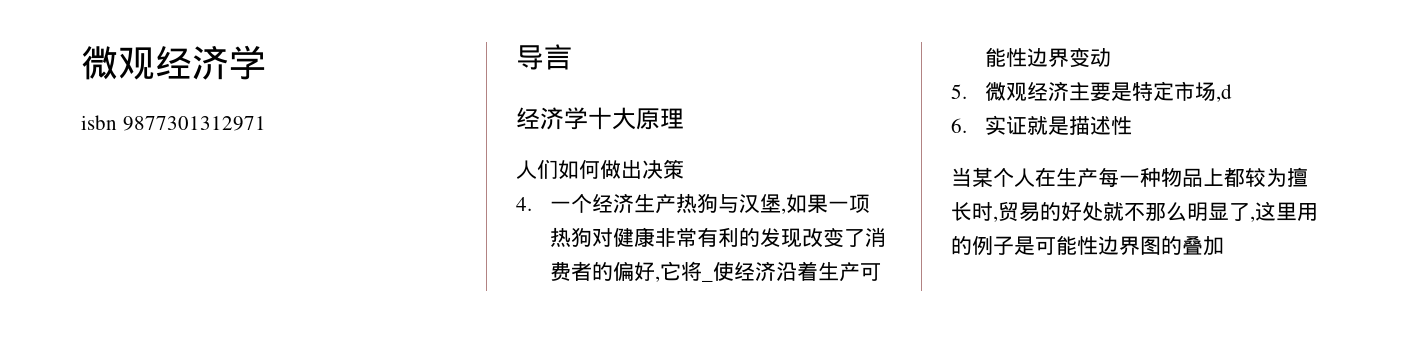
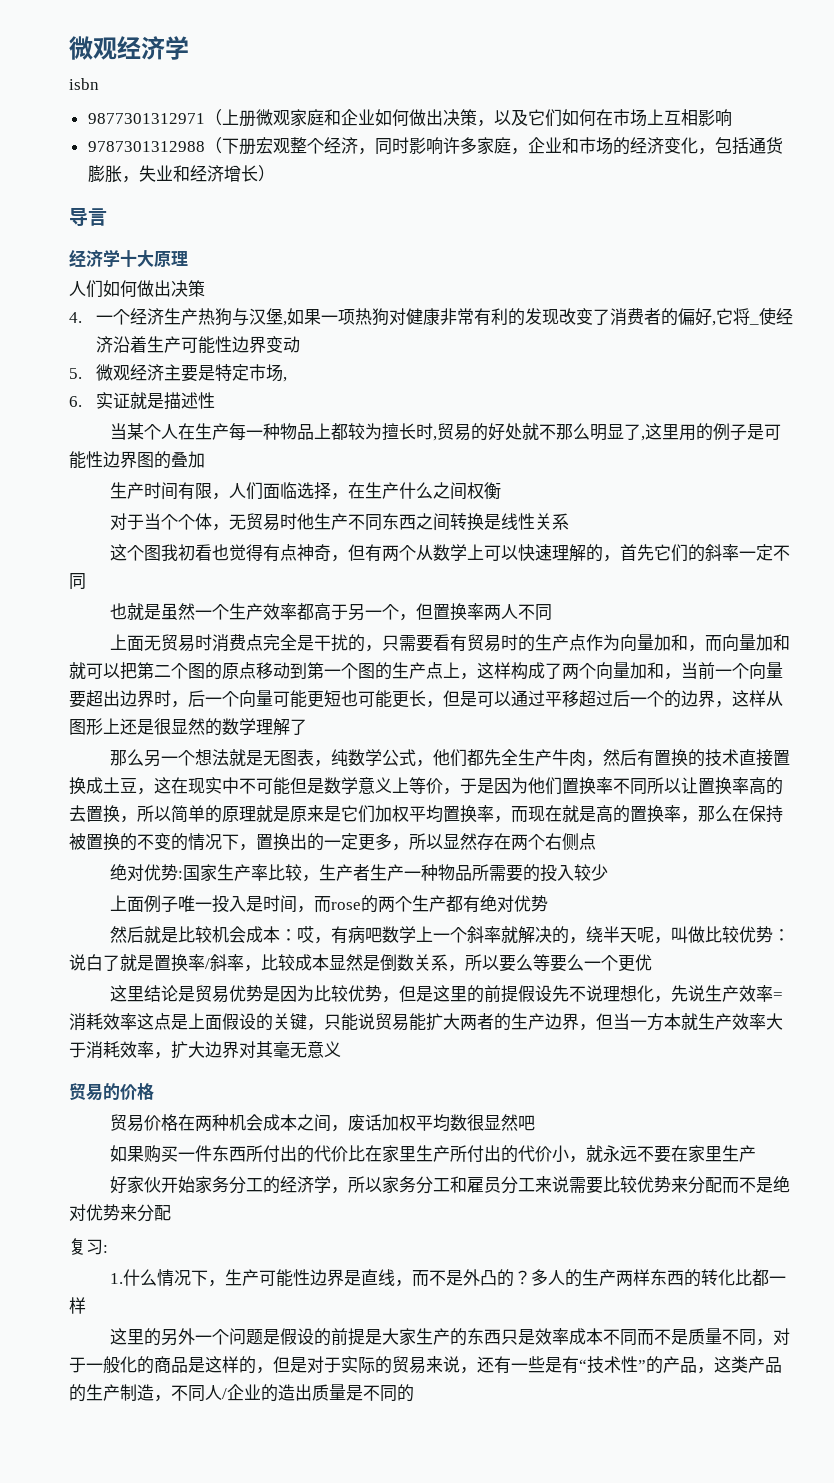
- isbn 9877301312971
+ isbn
+ 9877301312971（上册微观家庭和企业如何做出决策，以及它们如何在市场上互相影响
+ 9787301312988（下册宏观整个经济，同时影响许多家庭，企业和市场的经济变化，包括通货膨胀，失业和经济增长）
- 5.微观经济主要是特定市场,d
+ 5.微观经济主要是特定市场,
+ 生产时间有限，人们面临选择，在生产什么之间权衡
+ 对于当个个体，无贸易时他生产不同东西之间转换是线性关系
+ 这个图我初看也觉得有点神奇，但有两个从数学上可以快速理解的，首先它们的斜率一定不同
+ 也就是虽然一个生产效率都高于另一个，但置换率两人不同
+ 上面无贸易时消费点完全是干扰的，只需要看有贸易时的生产点作为向量加和，而向量加和就可以把第二个图的原点移动到第一个图的生产点上，这样构成了两个向量加和，当前一个向量要超出边界时，后一个向量可能更短也可能更长，但是可以通过平移超过后一个的边界，这样从图形上还是很显然的数学理解了
+ 那么另一个想法就是无图表，纯数学公式，他们都先全生产牛肉，然后有置换的技术直接置换成土豆，这在现实中不可能但是数学意义上等价，于是因为他们置换率不同所以让置换率高的去置换，所以简单的原理就是原来是它们加权平均置换率，而现在就是高的置换率，那么在保持被置换的不变的情况下，置换出的一定更多，所以显然存在两个右侧点
+ 绝对优势:国家生产率比较，生产者生产一种物品所需要的投入较少
+ 上面例子唯一投入是时间，而rose的两个生产都有绝对优势
+ 然后就是比较机会成本：哎，有病吧数学上一个斜率就解决的，绕半天呢，叫做比较优势：说白了就是置换率/斜率，比较成本显然是倒数关系，所以要么等要么一个更优
+ 这里结论是贸易优势是因为比较优势，但是这里的前提假设先不说理想化，先说生产效率=消耗效率这点是上面假设的关键，只能说贸易能扩大两者的生产边界，但当一方本就生产效率大于消耗效率，扩大边界对其毫无意义
+ 贸易的价格
+ 贸易价格在两种机会成本之间，废话加权平均数很显然吧
+ 如果购买一件东西所付出的代价比在家里生产所付出的代价小，就永远不要在家里生产
+ 好家伙开始家务分工的经济学，所以家务分工和雇员分工来说需要比较优势来分配而不是绝对优势来分配
+ 复习:
+ 1.什么情况下，生产可能性边界是直线，而不是外凸的？多人的生产两样东西的转化比都一样
+ 这里的另外一个问题是假设的前提是大家生产的东西只是效率成本不同而不是质量不同，对于一般化的商品是这样的，但是对于实际的贸易来说，还有一些是有“技术性”的产品，这类产品的生产制造，不同人/企业的造出质量是不同的

